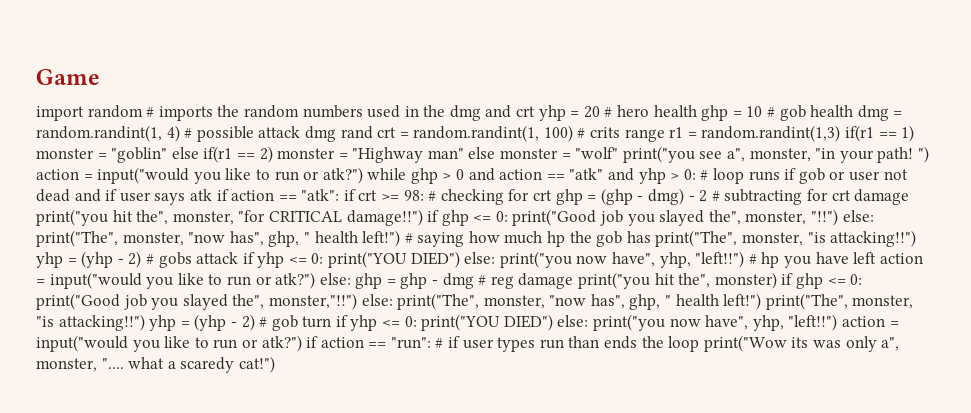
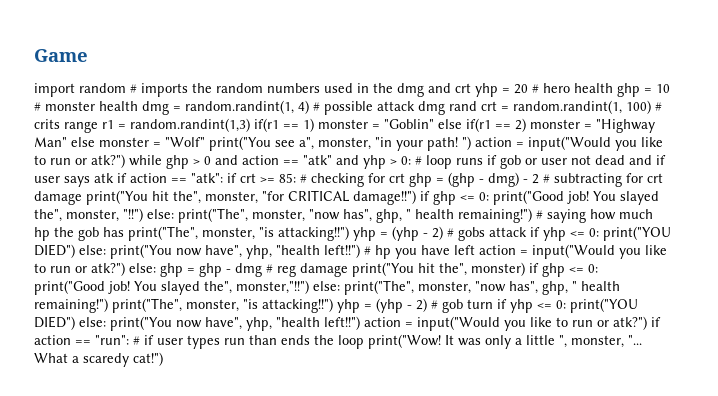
- import random # imports the random numbers used in the dmg and crt yhp = 20 # hero health ghp = 10 # gob health dmg = random.randint(1, 4) # possible attack dmg rand crt = random.randint(1, 100) # crits range r1 = random.randint(1,3) if(r1 == 1) monster = "goblin" else if(r1 == 2) monster = "Highway man" else monster = "wolf" print("you see a", monster, "in your path!
+ import random # imports the random numbers used in the dmg and crt yhp = 20 # hero health ghp = 10 # monster health dmg = random.randint(1, 4) # possible attack dmg rand crt = random.randint(1, 100) # crits range r1 = random.randint(1,3) if(r1 == 1) monster = "Goblin" else if(r1 == 2) monster = "Highway Man" else monster = "Wolf" print("You see a", monster, "in your path!
- ") action = input("would you like to run or atk?") while ghp > 0 and action == "atk" and yhp > 0:
+ ") action = input("Would you like to run or atk?") while ghp > 0 and action == "atk" and yhp > 0:
- if crt >= 98:
+ if crt >= 85:
- # checking for crt ghp = (ghp - dmg) - 2 # subtracting for crt damage print("you hit the", monster, "for CRITICAL damage!!") if ghp <= 0:
+ # checking for crt ghp = (ghp - dmg) - 2 # subtracting for crt damage print("You hit the", monster, "for CRITICAL damage!!") if ghp <= 0:
- print("Good job you slayed the", monster, "!!") else: print("The", monster, "now has", ghp, " health left!")
+ print("Good job! You slayed the", monster, "!!") else: print("The", monster, "now has", ghp, " health remaining!")
- # saying how much hp the gob has print("The", monster, "is attacking!!") yhp = (yhp - 2) # gobs attack if yhp <= 0: print("YOU DIED") else: print("you now have", yhp, "left!!")
+ # saying how much hp the gob has print("The", monster, "is attacking!!") yhp = (yhp - 2) # gobs attack if yhp <= 0: print("YOU DIED") else: print("You now have", yhp, "health left!!")
- # hp you have left action = input("would you like to run or atk?") else:
+ # hp you have left action = input("Would you like to run or atk?") else:
- ghp = ghp - dmg # reg damage print("you hit the", monster) if ghp <= 0:
+ ghp = ghp - dmg # reg damage print("You hit the", monster) if ghp <= 0:
- print("Good job you slayed the", monster,"!!") else:
+ print("Good job! You slayed the", monster,"!!") else:
- print("The", monster, "now has", ghp, " health left!") print("The", monster, "is attacking!!") yhp = (yhp - 2) # gob turn if yhp <= 0:
+ print("The", monster, "now has", ghp, " health remaining!") print("The", monster, "is attacking!!") yhp = (yhp - 2) # gob turn if yhp <= 0:
- print("you now have", yhp, "left!!") action = input("would you like to run or atk?") if action == "run":
+ print("You now have", yhp, "health left!!") action = input("Would you like to run or atk?") if action == "run":
- # if user types run than ends the loop print("Wow its was only a", monster, ".... what a scaredy cat!")
+ # if user types run than ends the loop print("Wow! It was only a little ", monster, "... What a scaredy cat!")

